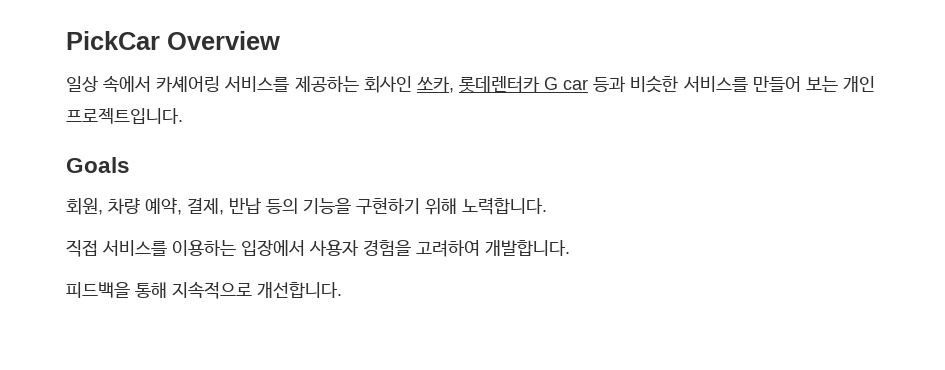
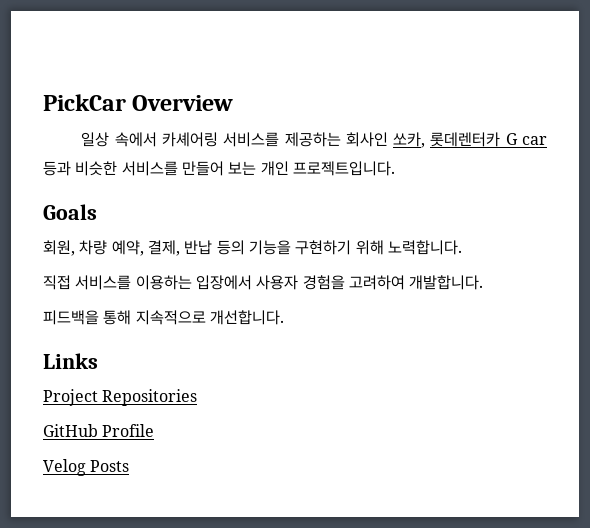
+ Links
+ Project Repositories
+ GitHub Profile
+ Velog Posts

